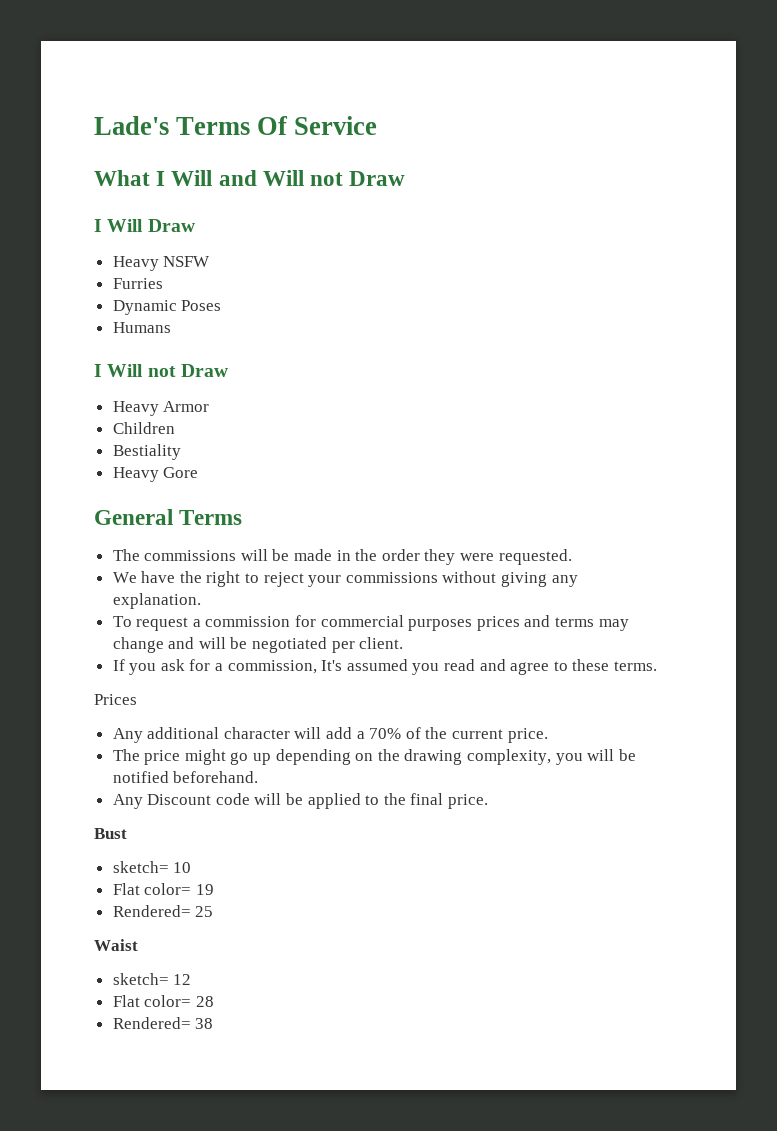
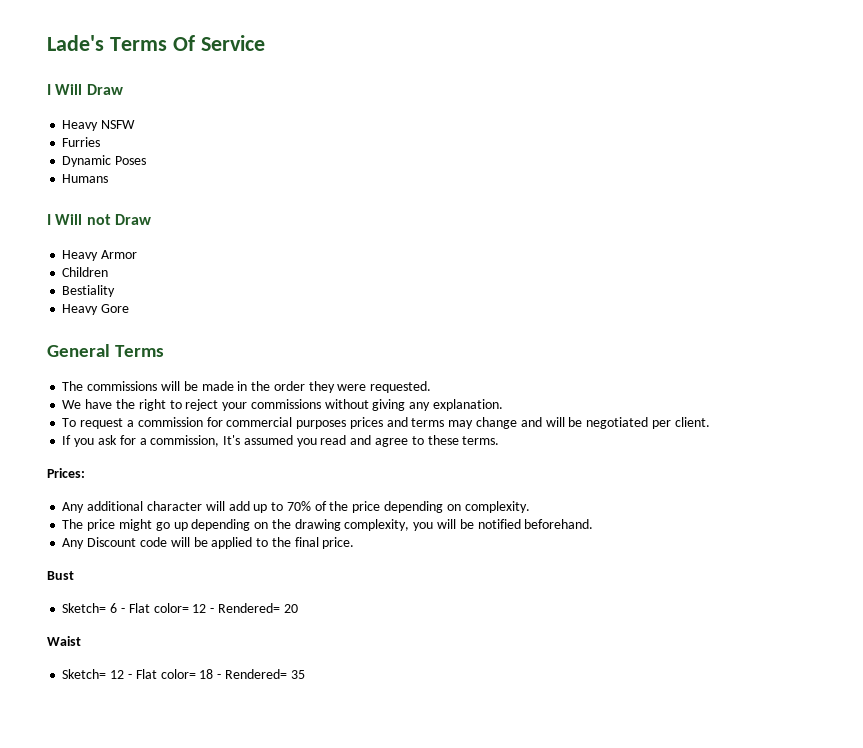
- What I Will and Will not Draw
- Prices
+ Prices:
- Any additional character will add a 70% of the current price.
+ Any additional character will add up to 70% of the price depending on complexity.
- sketch= 10
- Flat color= 19
- Rendered= 25
+ Sketch= 6 - Flat color= 12 - Rendered= 20
- sketch= 12
- Flat color= 28
- Rendered= 38
+ Sketch= 12 - Flat color= 18 - Rendered= 35

